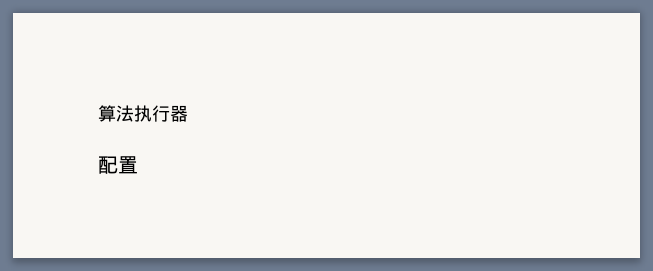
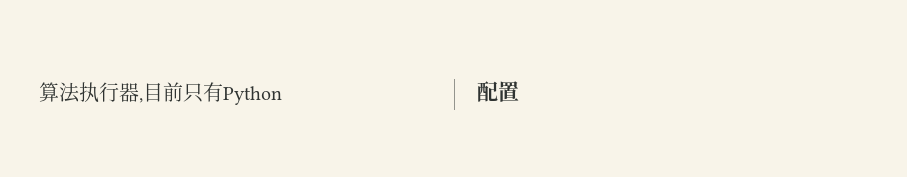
- 算法执行器
+ 算法执行器,目前只有Python

